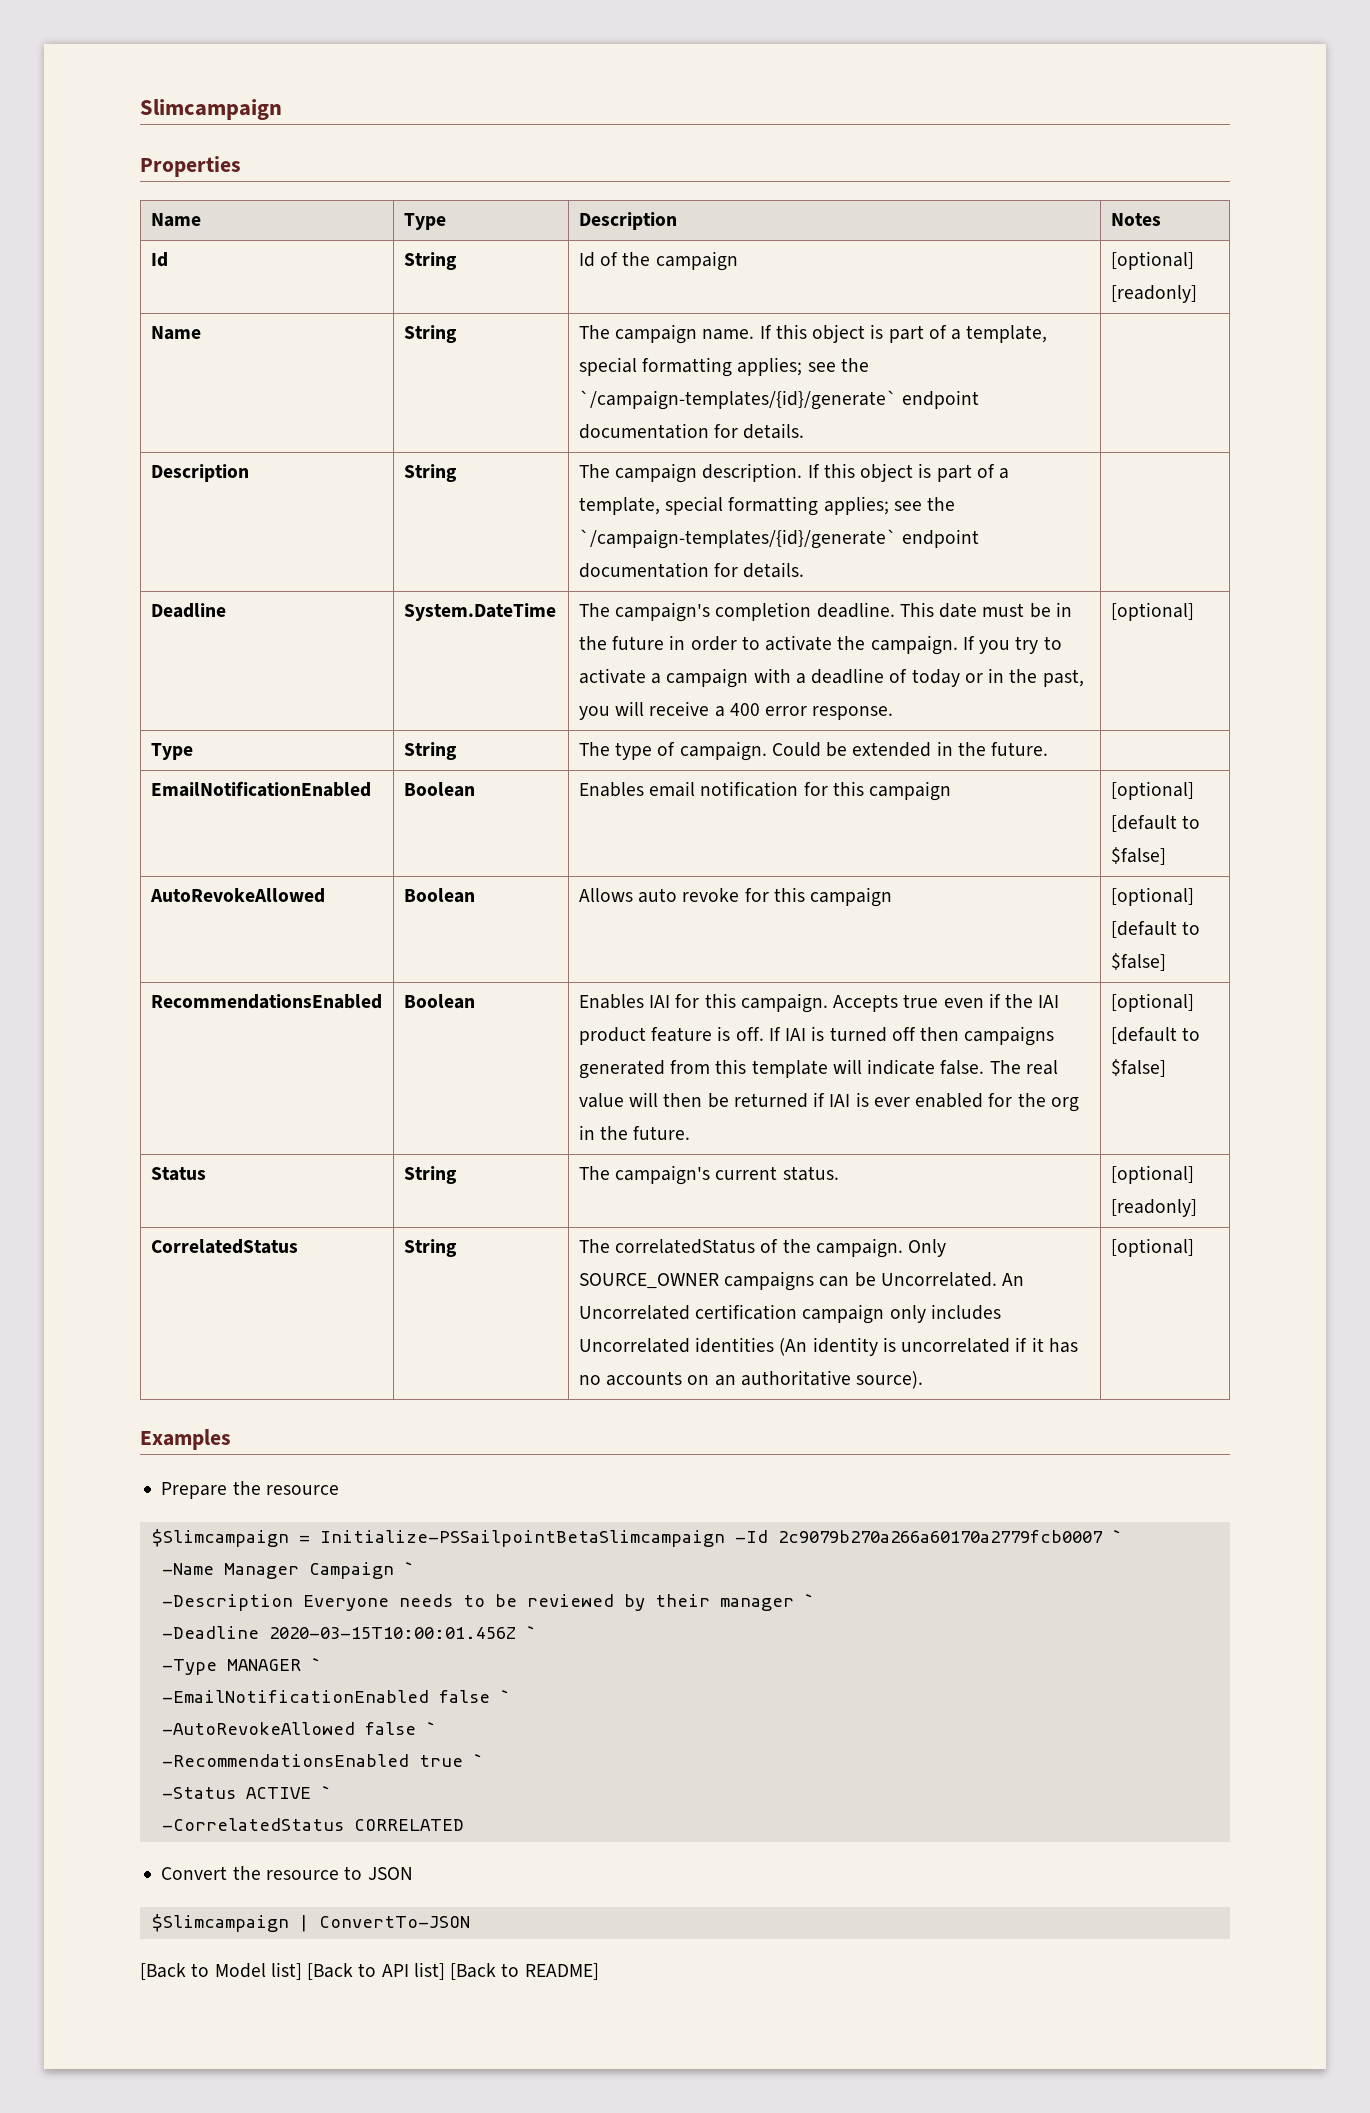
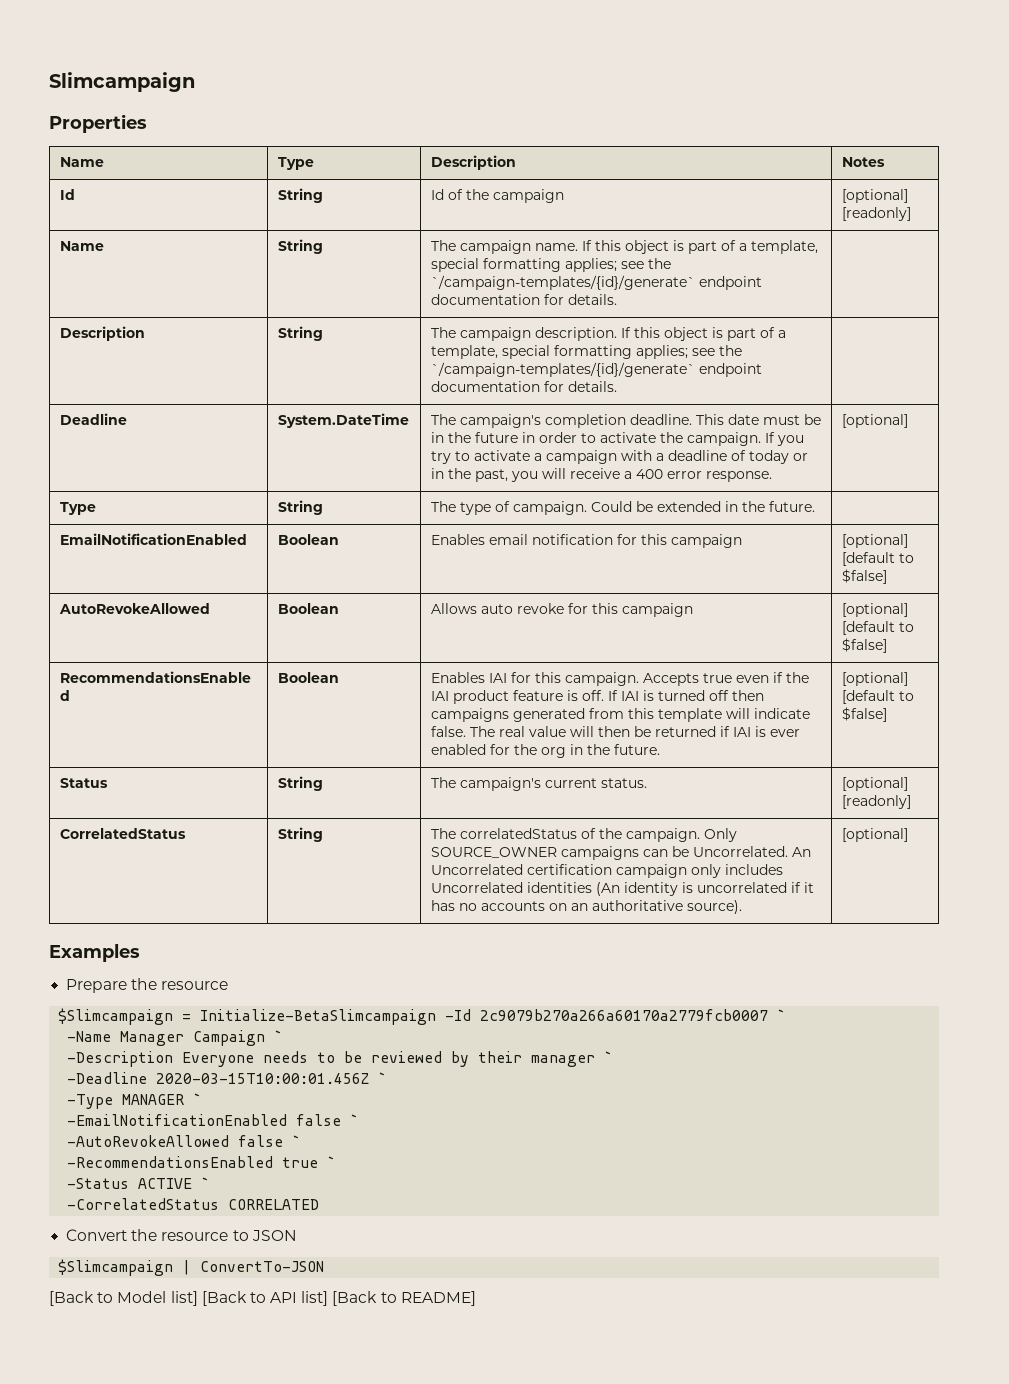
- $Slimcampaign = Initialize-PSSailpointBetaSlimcampaign -Id 2c9079b270a266a60170a2779fcb0007 `
+ $Slimcampaign = Initialize-BetaSlimcampaign -Id 2c9079b270a266a60170a2779fcb0007 `

